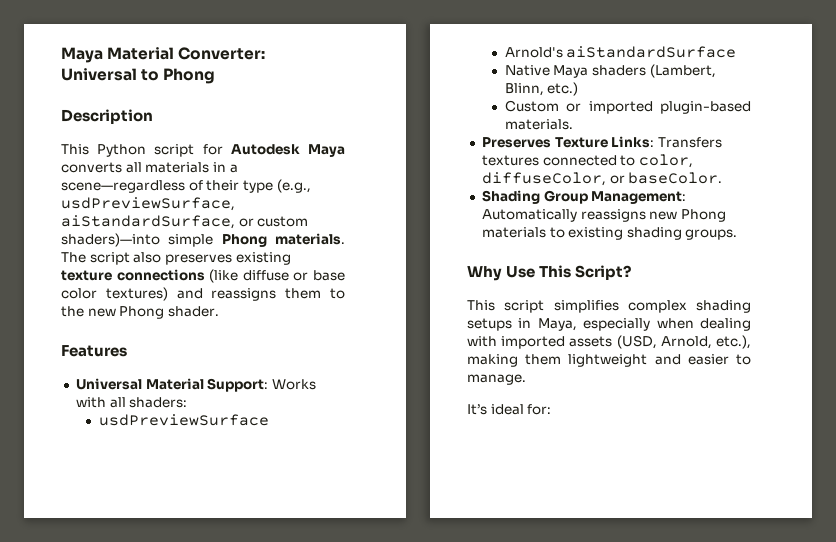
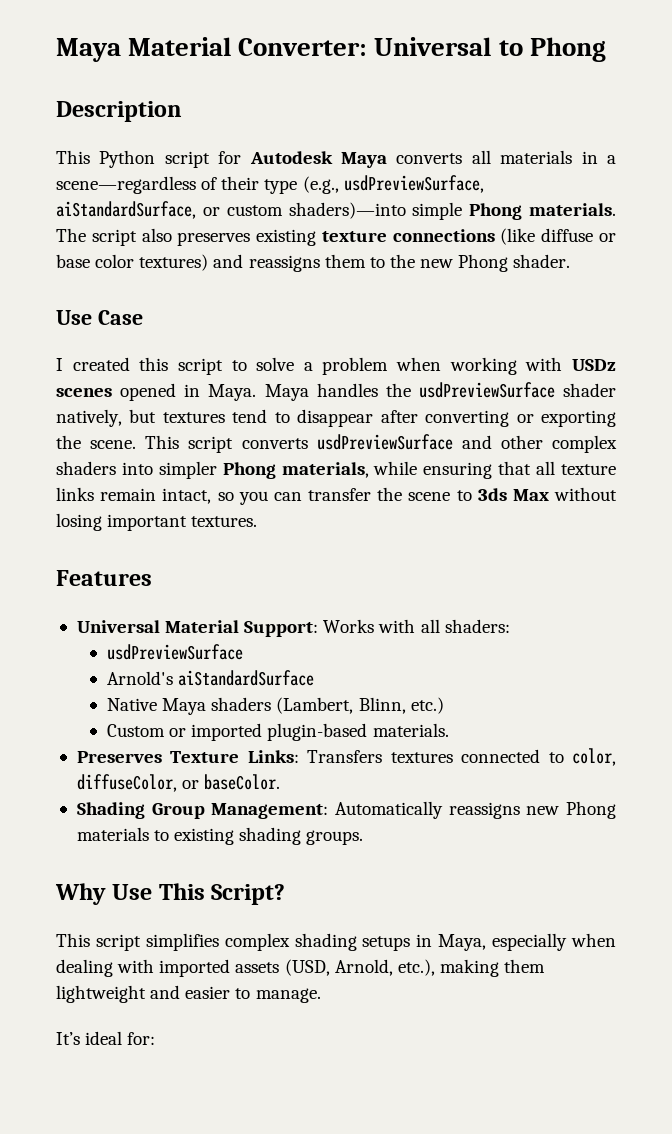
+ Use Case
+ I created this script to solve a problem when working with USDz scenes opened in Maya. Maya handles the usdPreviewSurface shader natively, but textures tend to disappear after converting or exporting the scene. This script converts usdPreviewSurface and other complex shaders into simpler Phong materials, while ensuring that all texture links remain intact, so you can transfer the scene to 3ds Max without losing important textures.

